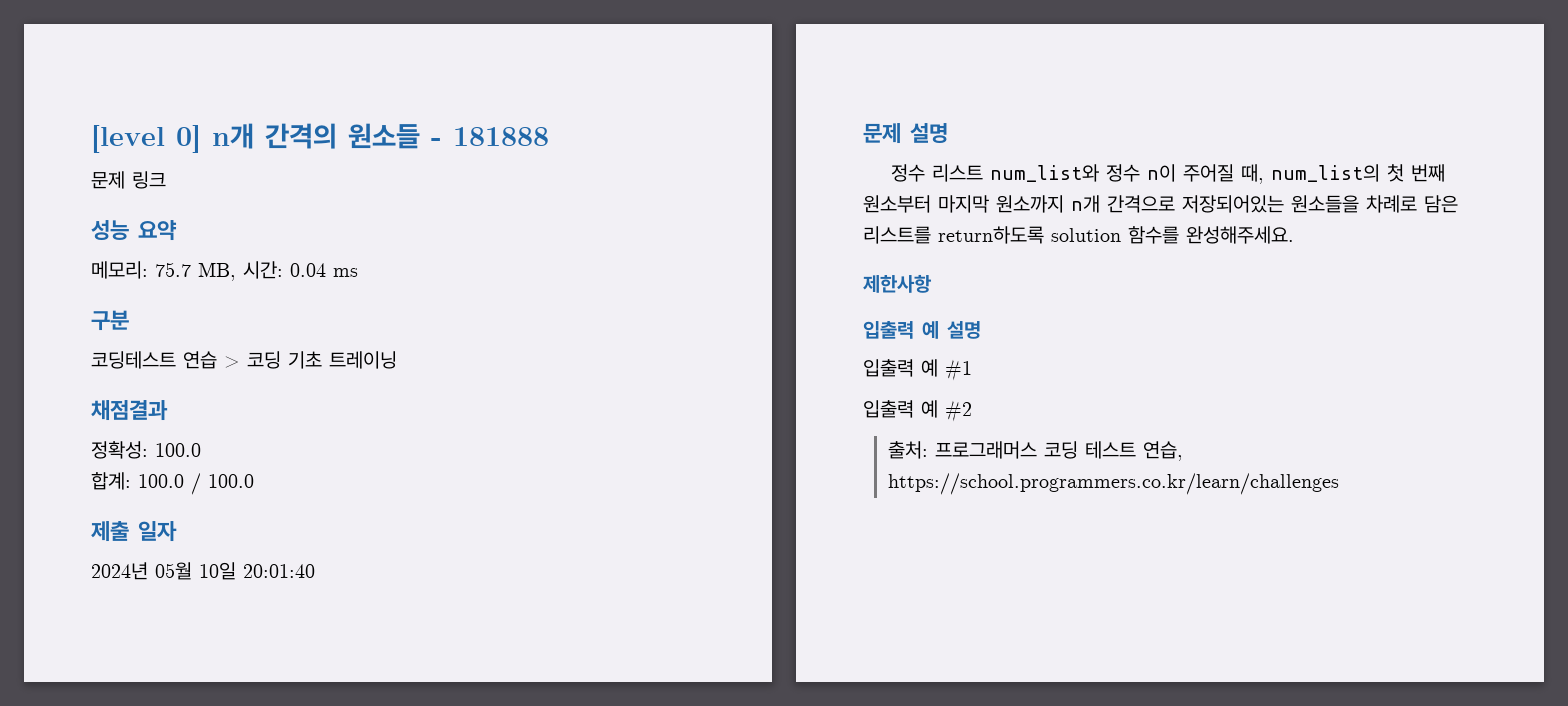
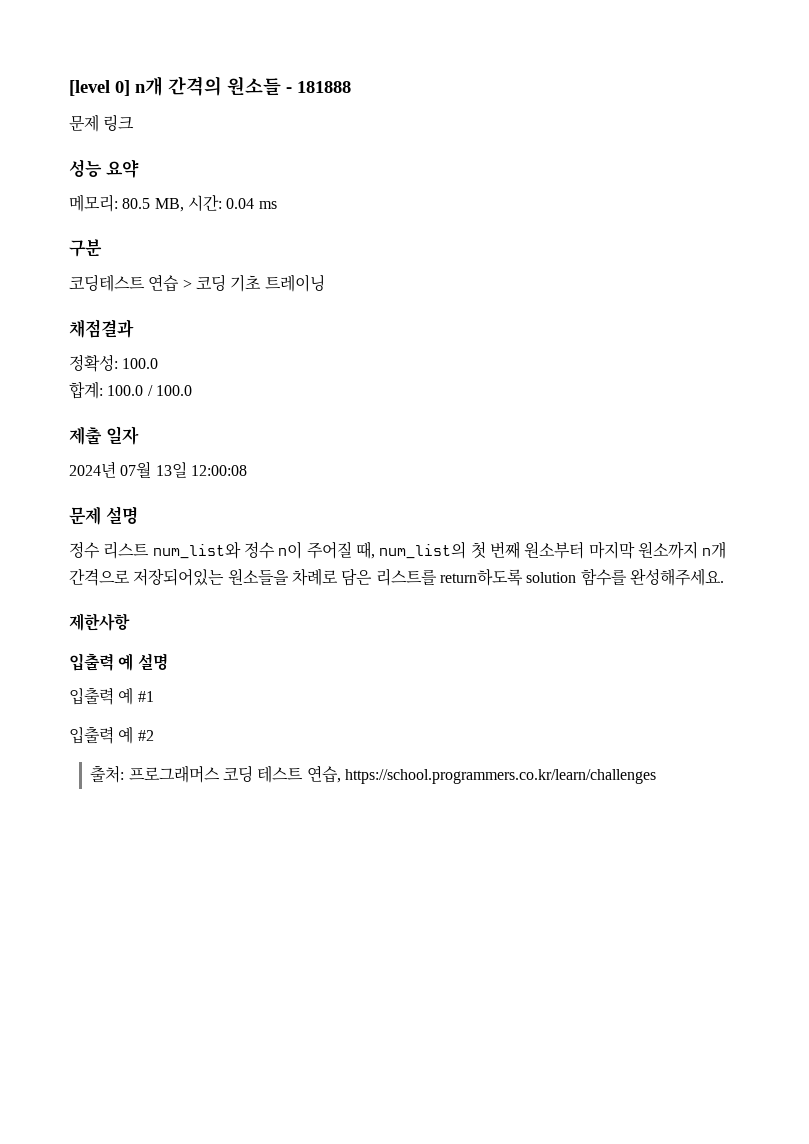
- 메모리: 75.7 MB, 시간: 0.04 ms
+ 메모리: 80.5 MB, 시간: 0.04 ms
- 2024년 05월 10일 20:01:40
+ 2024년 07월 13일 12:00:08

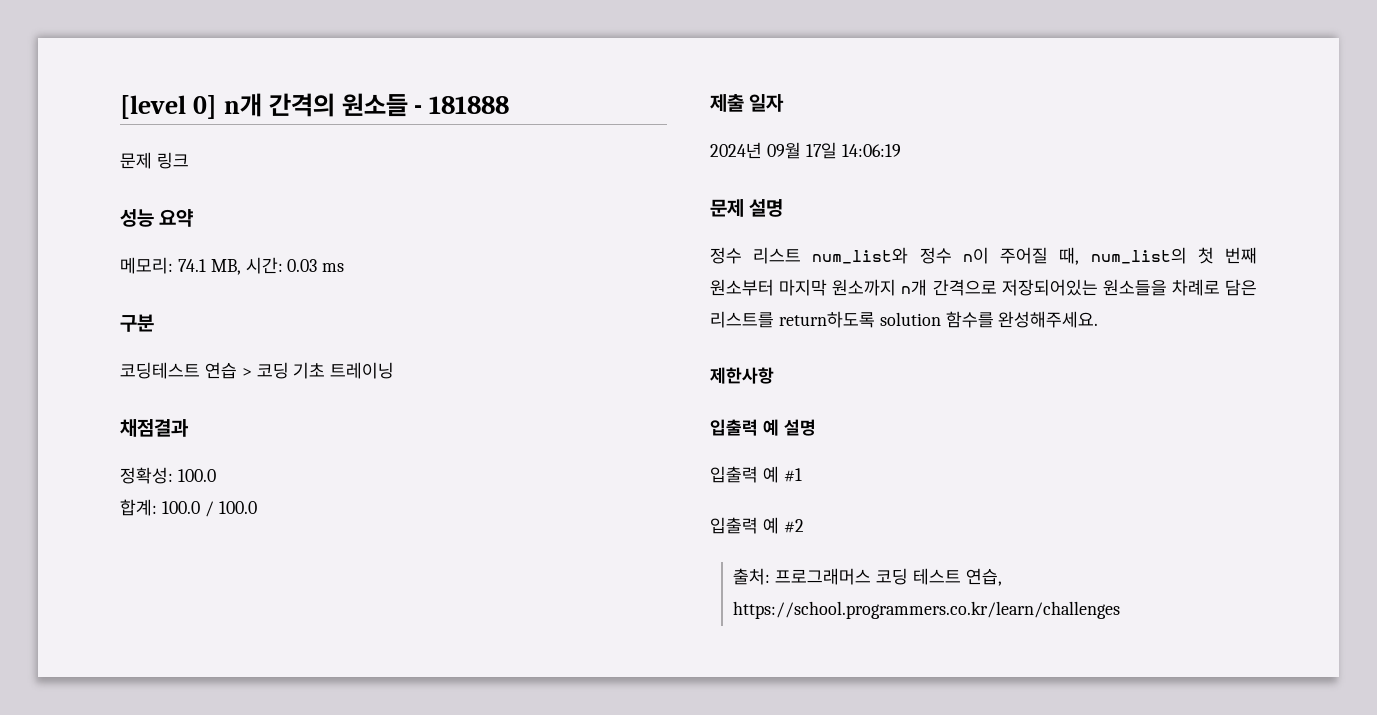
- 메모리: 80.5 MB, 시간: 0.04 ms
+ 메모리: 74.1 MB, 시간: 0.03 ms
- 2024년 07월 13일 12:00:08
+ 2024년 09월 17일 14:06:19

